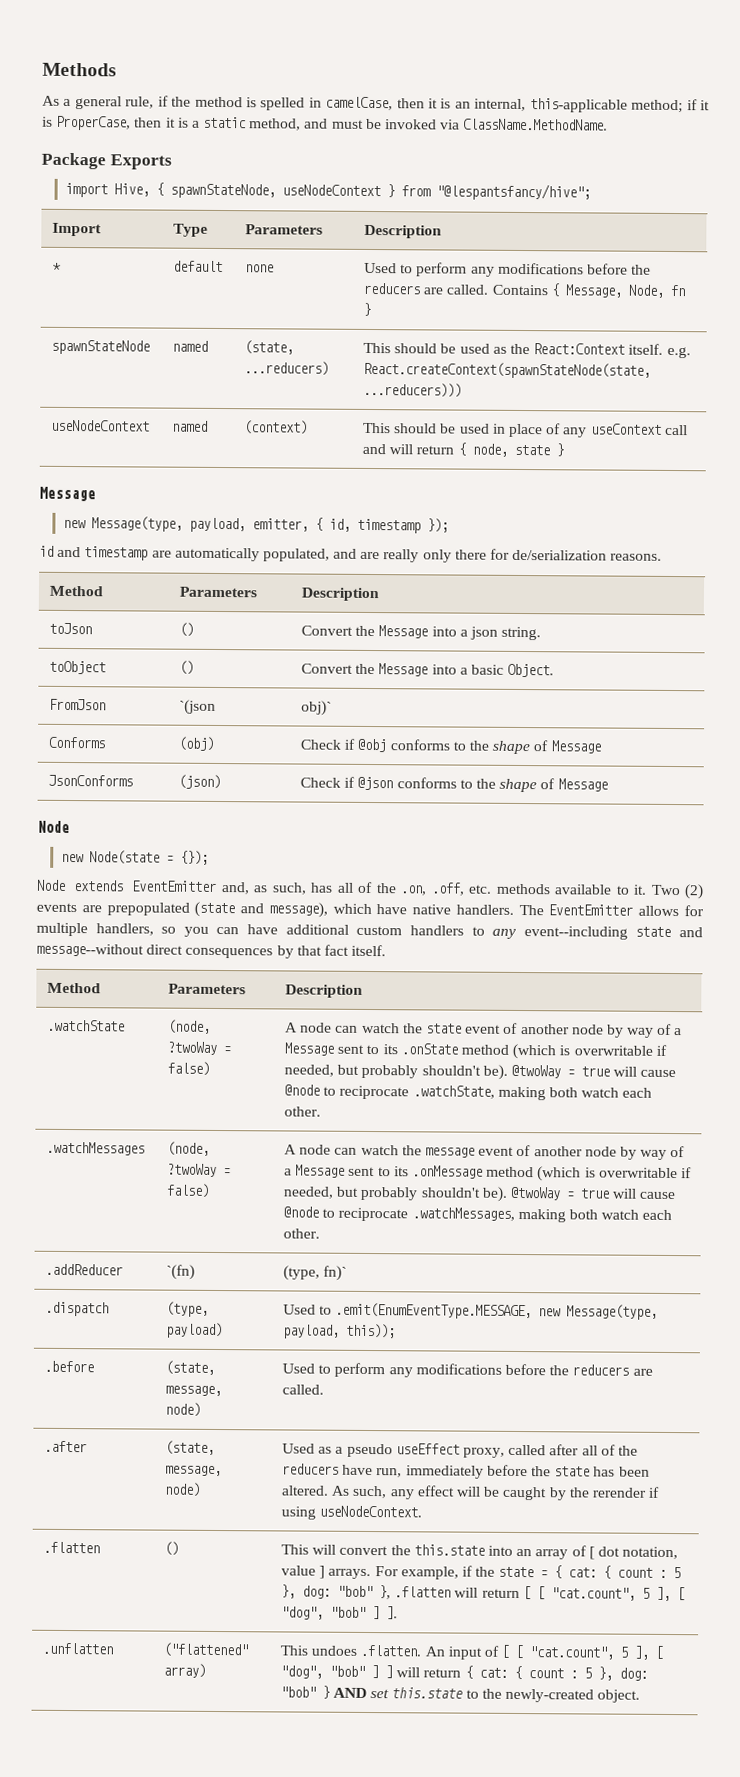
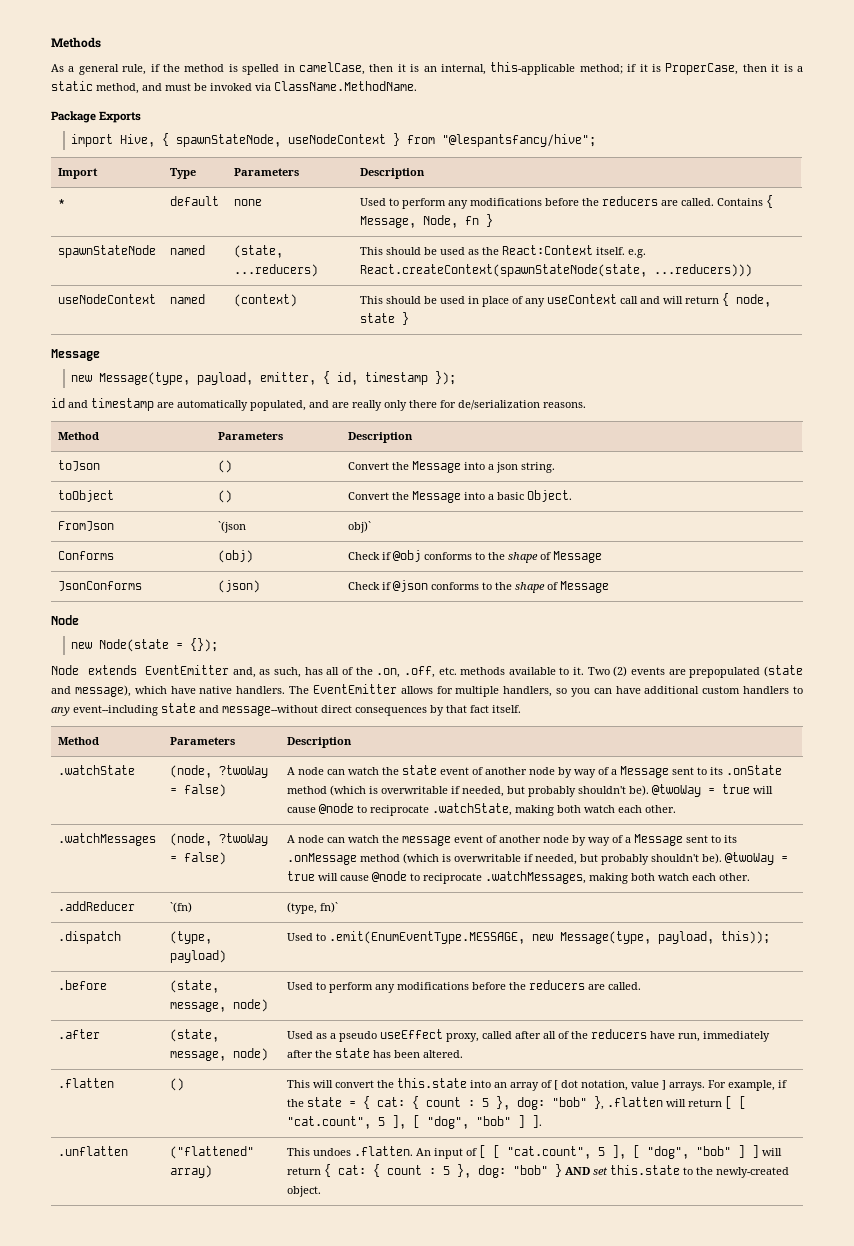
- .after | (state, message, node) | Used as a pseudo useEffect proxy, called after all of the reducers have run, immediately before the state has been altered. As such, any effect will be caught by the rerender if using useNodeContext.
+ .after | (state, message, node) | Used as a pseudo useEffect proxy, called after all of the reducers have run, immediately after the state has been altered.

